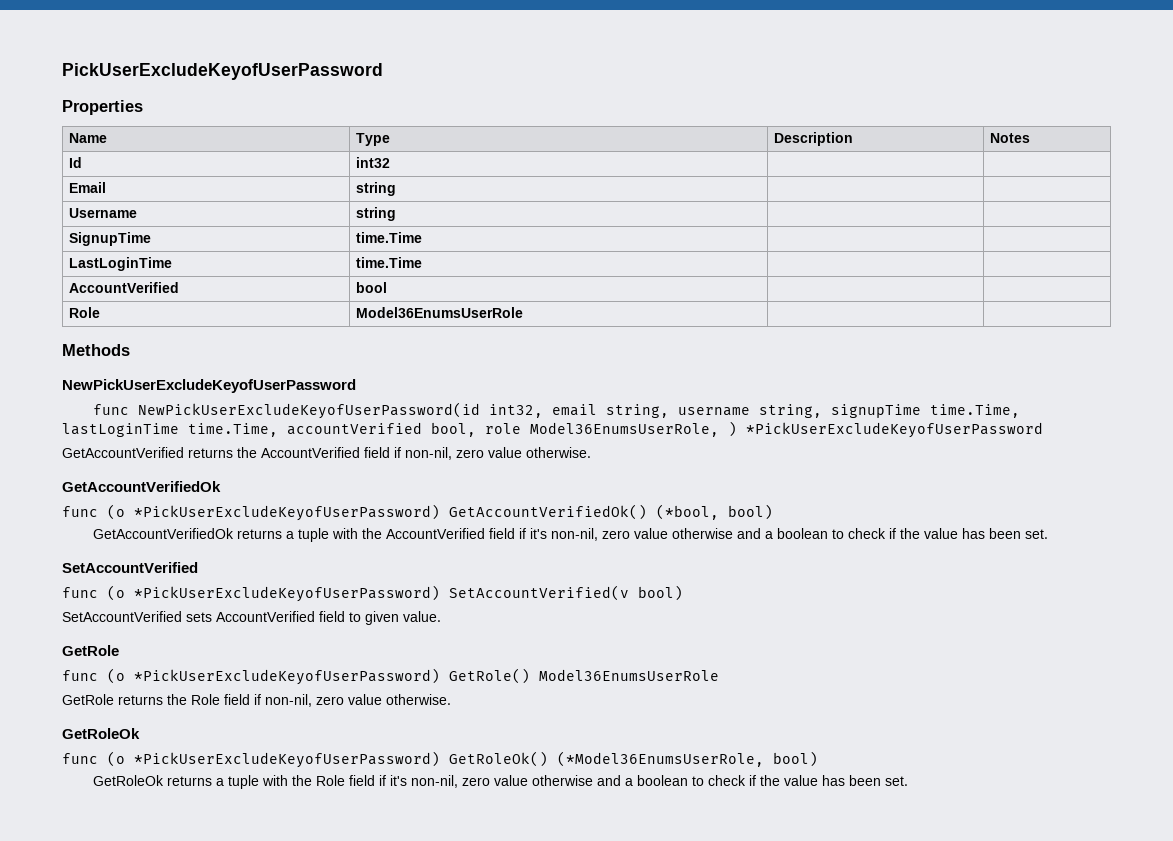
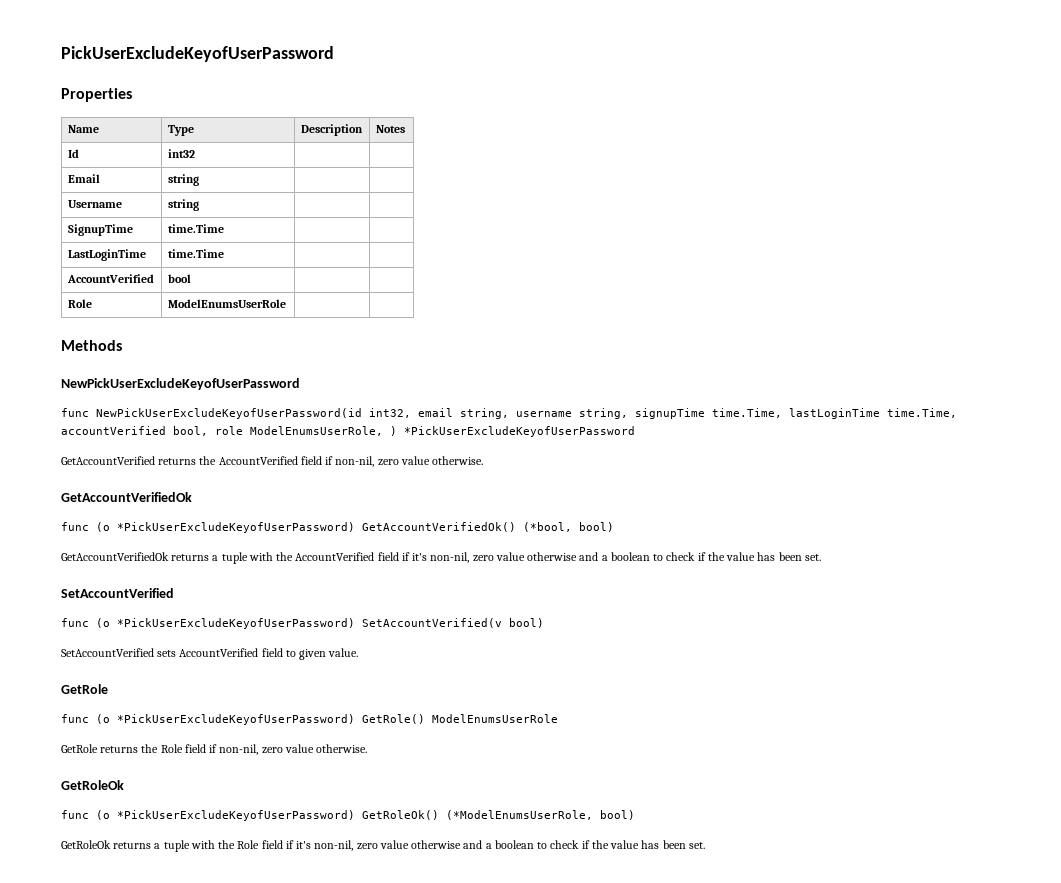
- Role | Model36EnumsUserRole | |
+ Role | ModelEnumsUserRole | |
- func NewPickUserExcludeKeyofUserPassword(id int32, email string, username string, signupTime time.Time, lastLoginTime time.Time, accountVerified bool, role Model36EnumsUserRole, ) *PickUserExcludeKeyofUserPassword
+ func NewPickUserExcludeKeyofUserPassword(id int32, email string, username string, signupTime time.Time, lastLoginTime time.Time, accountVerified bool, role ModelEnumsUserRole, ) *PickUserExcludeKeyofUserPassword
- func (o *PickUserExcludeKeyofUserPassword) GetRole() Model36EnumsUserRole
+ func (o *PickUserExcludeKeyofUserPassword) GetRole() ModelEnumsUserRole
- func (o *PickUserExcludeKeyofUserPassword) GetRoleOk() (*Model36EnumsUserRole, bool)
+ func (o *PickUserExcludeKeyofUserPassword) GetRoleOk() (*ModelEnumsUserRole, bool)

